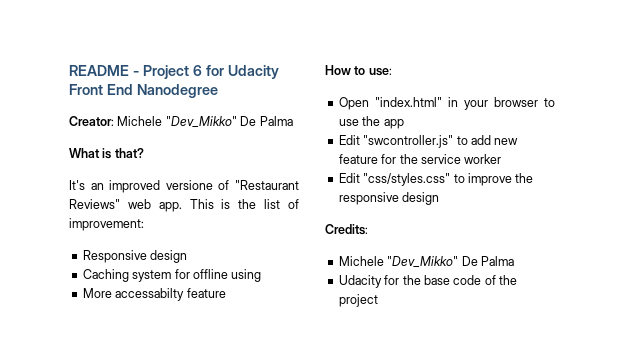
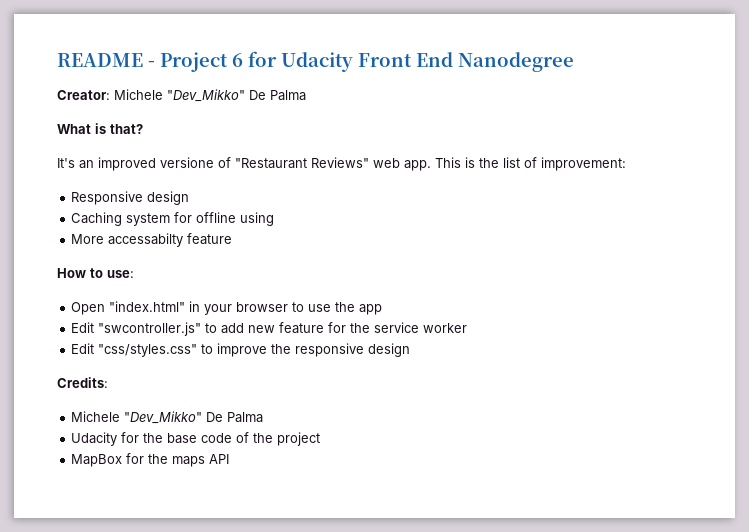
+ MapBox for the maps API

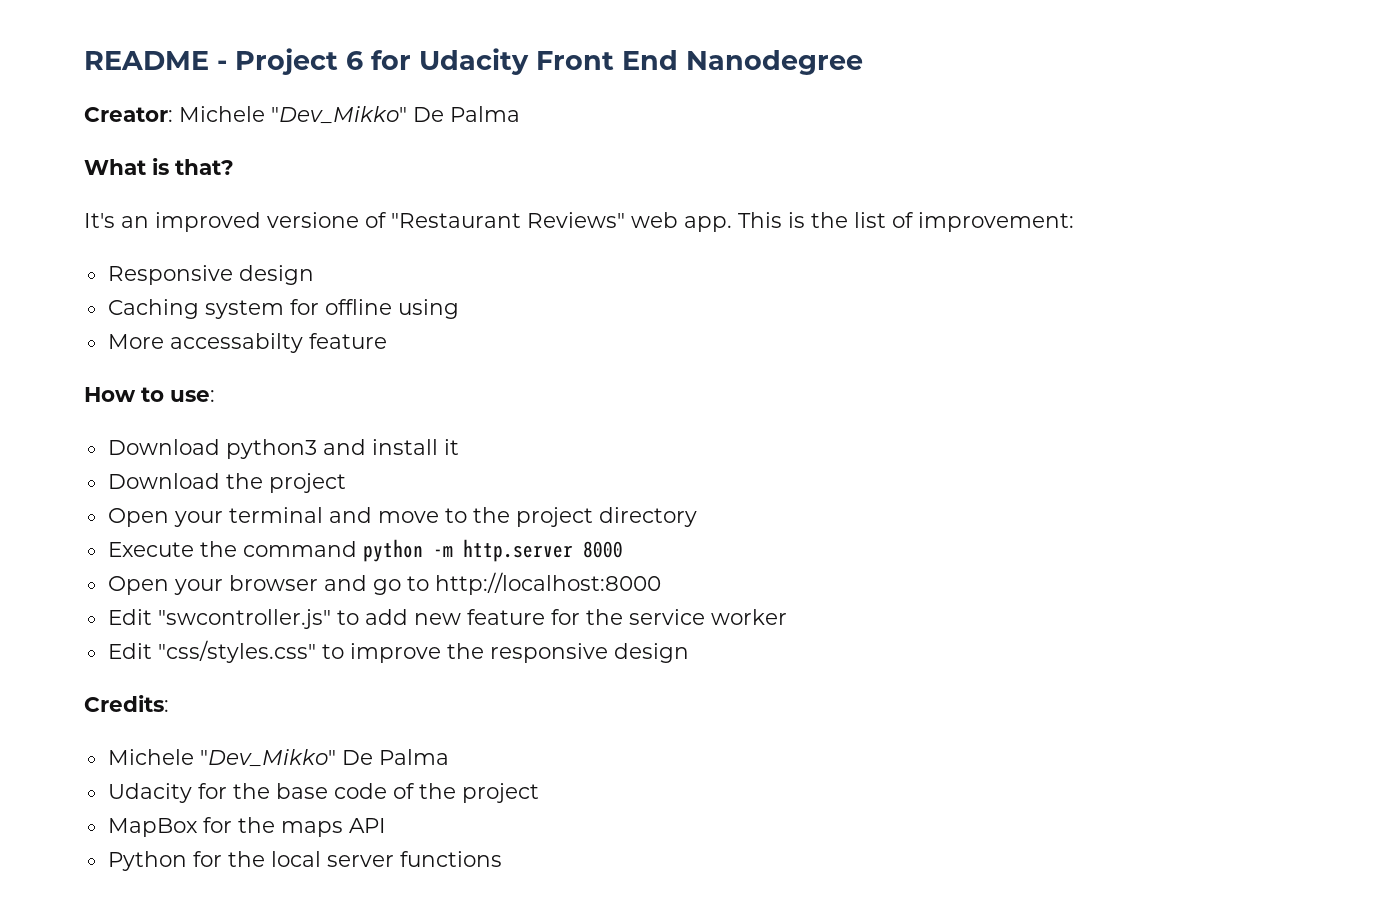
- Open "index.html" in your browser to use the app
+ Download python3 and install it
+ Download the project
+ Open your terminal and move to the project directory
+ Execute the command python -m http.server 8000
+ Open your browser and go to http://localhost:8000
+ Python for the local server functions

